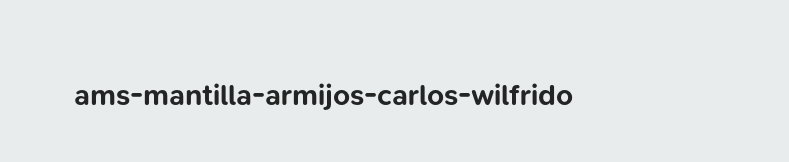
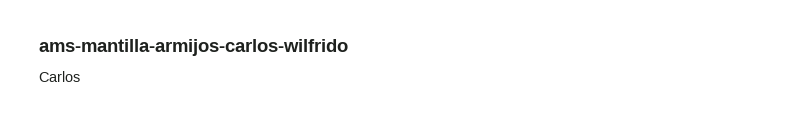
+ Carlos

